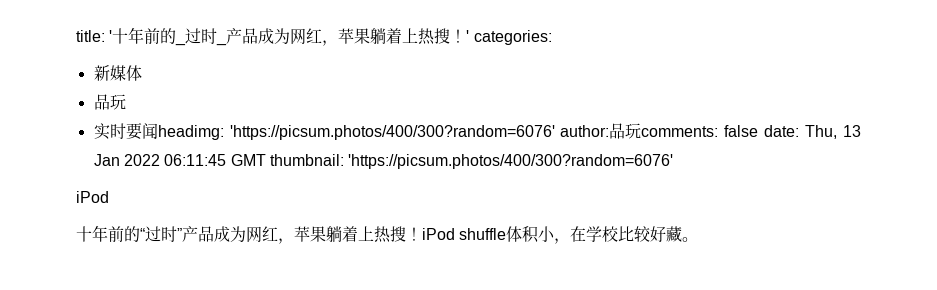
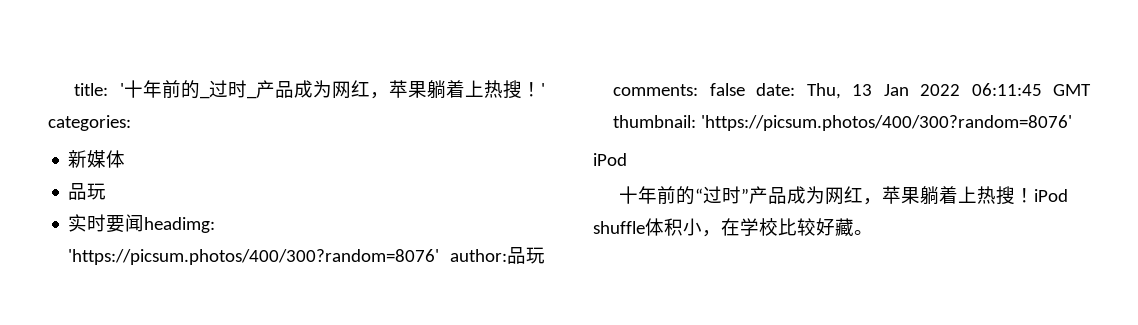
- 实时要闻headimg: 'https://picsum.photos/400/300?random=6076' author:品玩comments: false date: Thu, 13 Jan 2022 06:11:45 GMT thumbnail: 'https://picsum.photos/400/300?random=6076'
+ 实时要闻headimg: 'https://picsum.photos/400/300?random=8076' author:品玩comments: false date: Thu, 13 Jan 2022 06:11:45 GMT thumbnail: 'https://picsum.photos/400/300?random=8076'

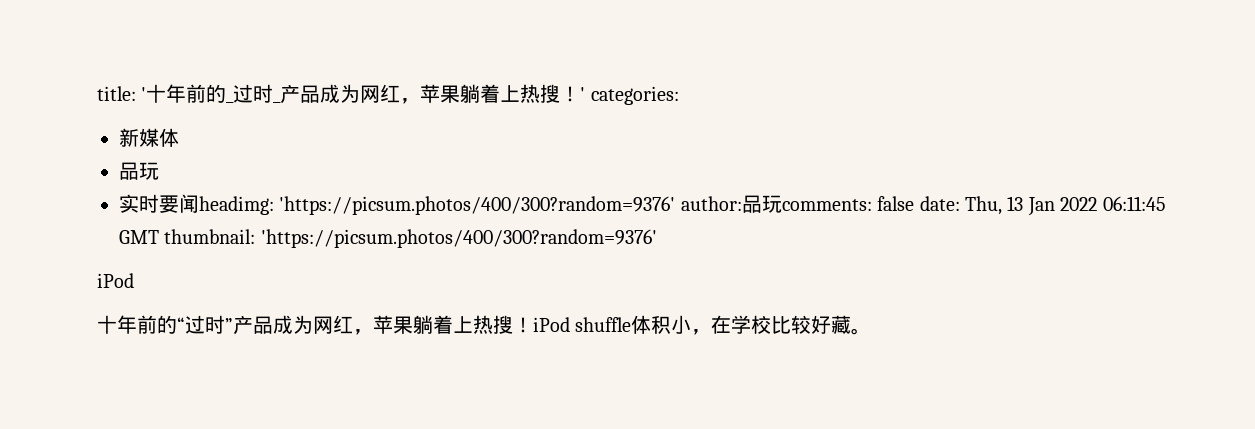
- 实时要闻headimg: 'https://picsum.photos/400/300?random=8076' author:品玩comments: false date: Thu, 13 Jan 2022 06:11:45 GMT thumbnail: 'https://picsum.photos/400/300?random=8076'
+ 实时要闻headimg: 'https://picsum.photos/400/300?random=9376' author:品玩comments: false date: Thu, 13 Jan 2022 06:11:45 GMT thumbnail: 'https://picsum.photos/400/300?random=9376'

